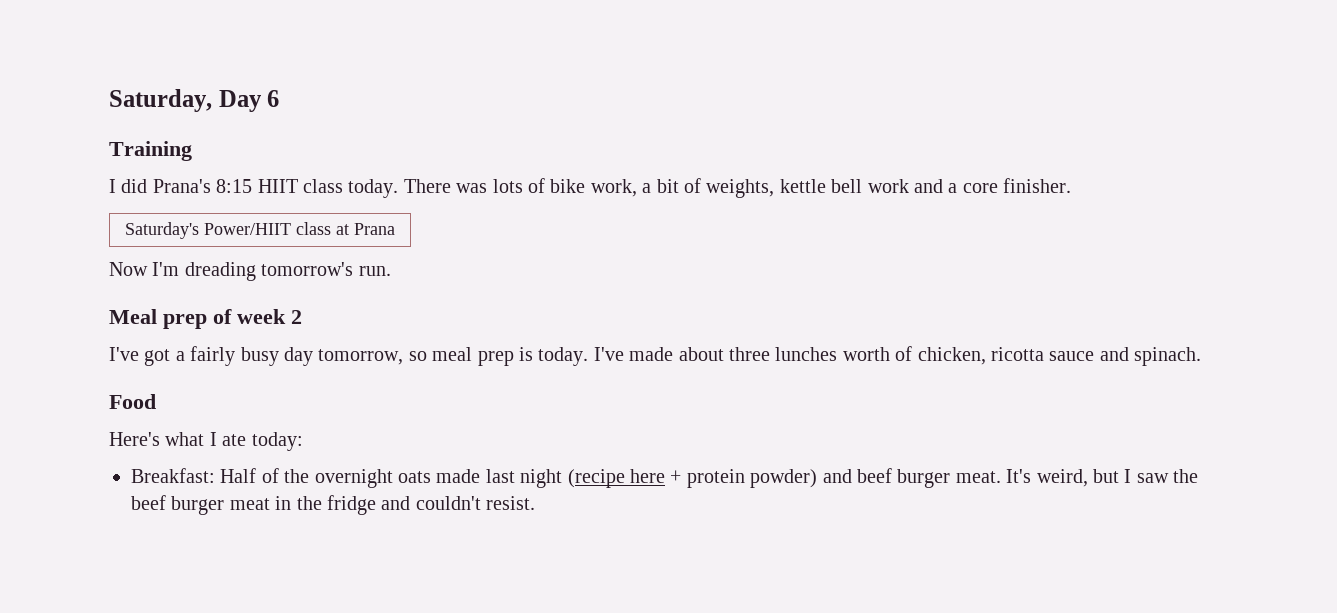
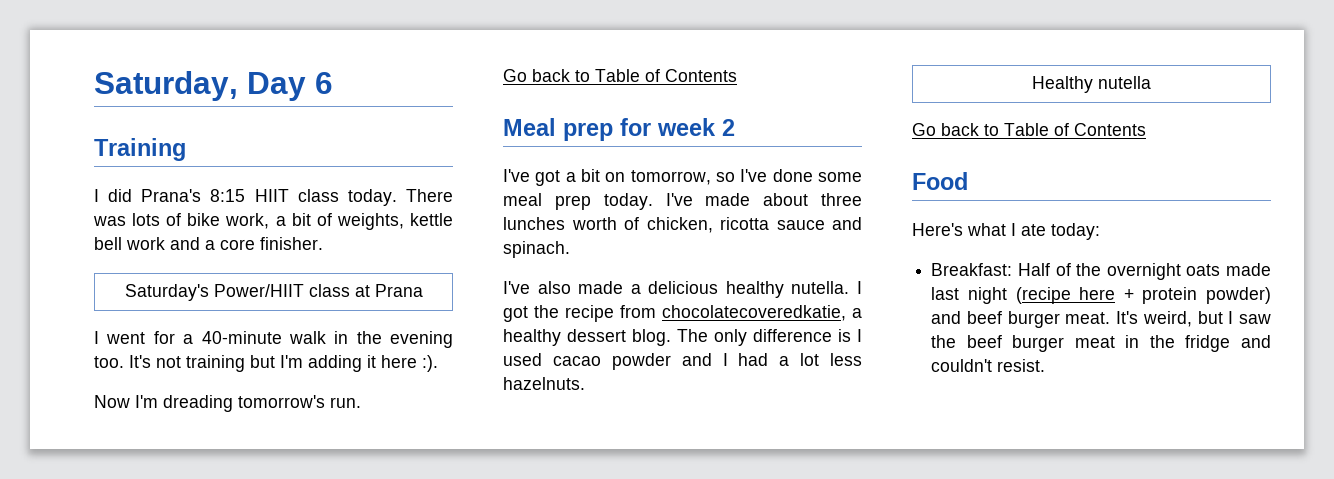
+ I went for a 40-minute walk in the evening too. It's not training but I'm adding it here :).
  Now I'm dreading tomorrow's run.
+ Go back to Table of Contents
- Meal prep of week 2
+ Meal prep for week 2
- I've got a fairly busy day tomorrow, so meal prep is today.
+ I've got a bit on tomorrow, so I've done some meal prep today.
+ I've also made a delicious healthy nutella. I got the recipe from chocolatecoveredkatie, a healthy dessert blog. The only difference is I used cacao powder and I had a lot less hazelnuts.
+ Healthy nutella
+ Go back to Table of Contents

